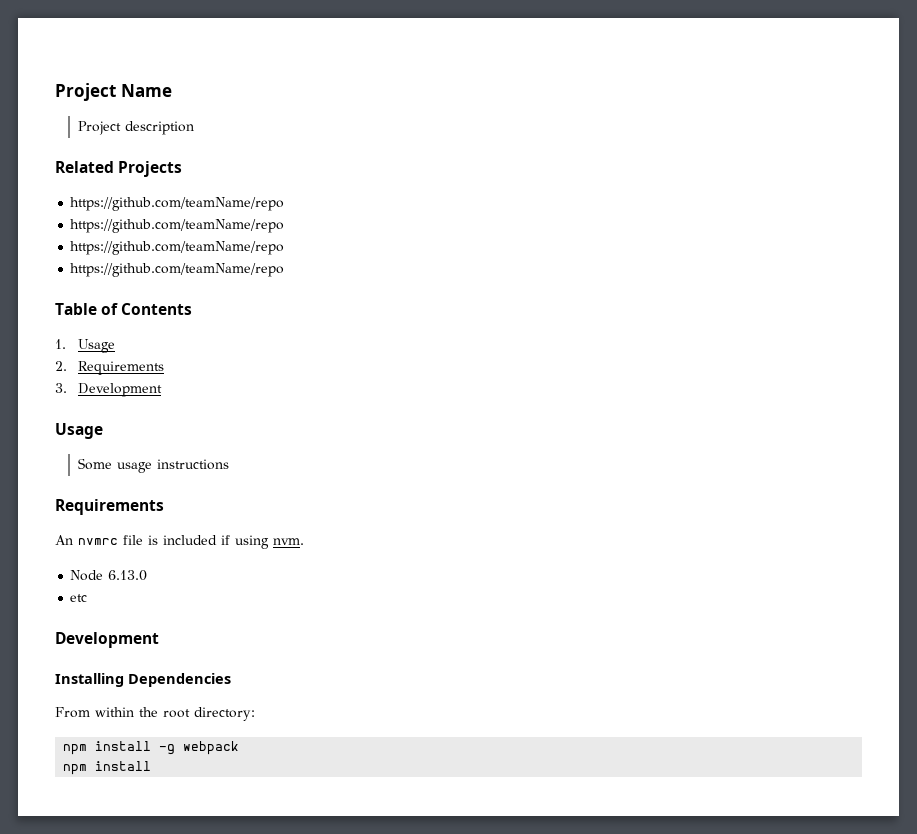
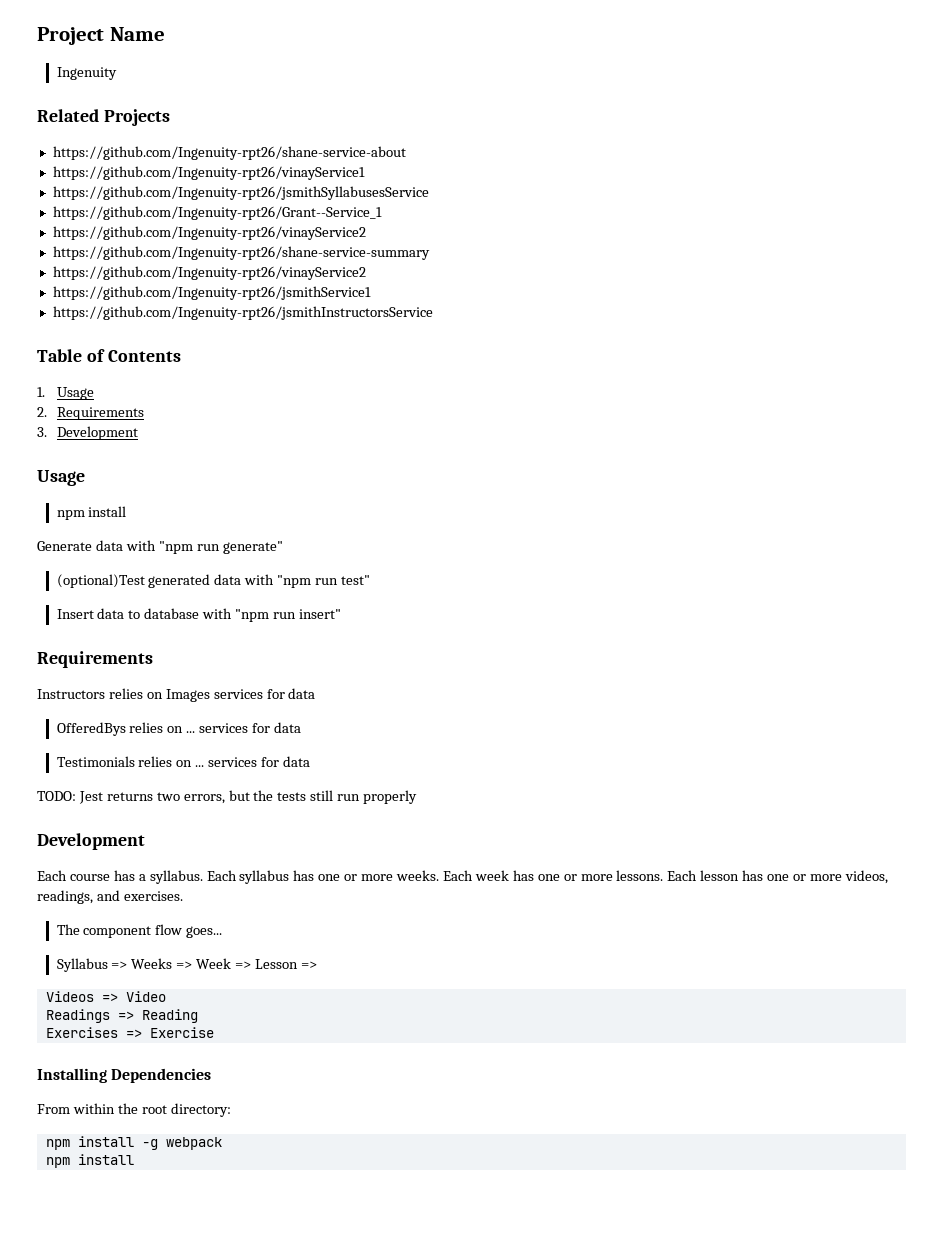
- Project description
+ Ingenuity
  Related Projects
- https://github.com/teamName/repo
- https://github.com/teamName/repo
- https://github.com/teamName/repo
- https://github.com/teamName/repo
+ https://github.com/Ingenuity-rpt26/shane-service-about
+ https://github.com/Ingenuity-rpt26/vinayService1
+ https://github.com/Ingenuity-rpt26/jsmithSyllabusesService
+ https://github.com/Ingenuity-rpt26/Grant--Service_1
+ https://github.com/Ingenuity-rpt26/vinayService2
+ https://github.com/Ingenuity-rpt26/shane-service-summary
+ https://github.com/Ingenuity-rpt26/vinayService2
+ https://github.com/Ingenuity-rpt26/jsmithService1
+ https://github.com/Ingenuity-rpt26/jsmithInstructorsService
  3. Development
  Usage
- Some usage instructions
+ npm install
+ Generate data with "npm run generate"
+ (optional)Test generated data with "npm run test"
+ Insert data to database with "npm run insert"
  Requirements
- An nvmrc file is included if using nvm.
- Node 6.13.0
- etc
+ Instructors relies on Images services for data
+ OfferedBys relies on ... services for data
+ Testimonials relies on ... services for data
+ TODO: Jest returns two errors, but the tests still run properly
  Development
+ Each course has a syllabus. Each syllabus has one or more weeks. Each week has one or more lessons. Each lesson has one or more videos, readings, and exercises.
+ The component flow goes...
+ Syllabus => Weeks => Week => Lesson =>
+ Videos => Video
+ Readings => Reading
+ Exercises => Exercise

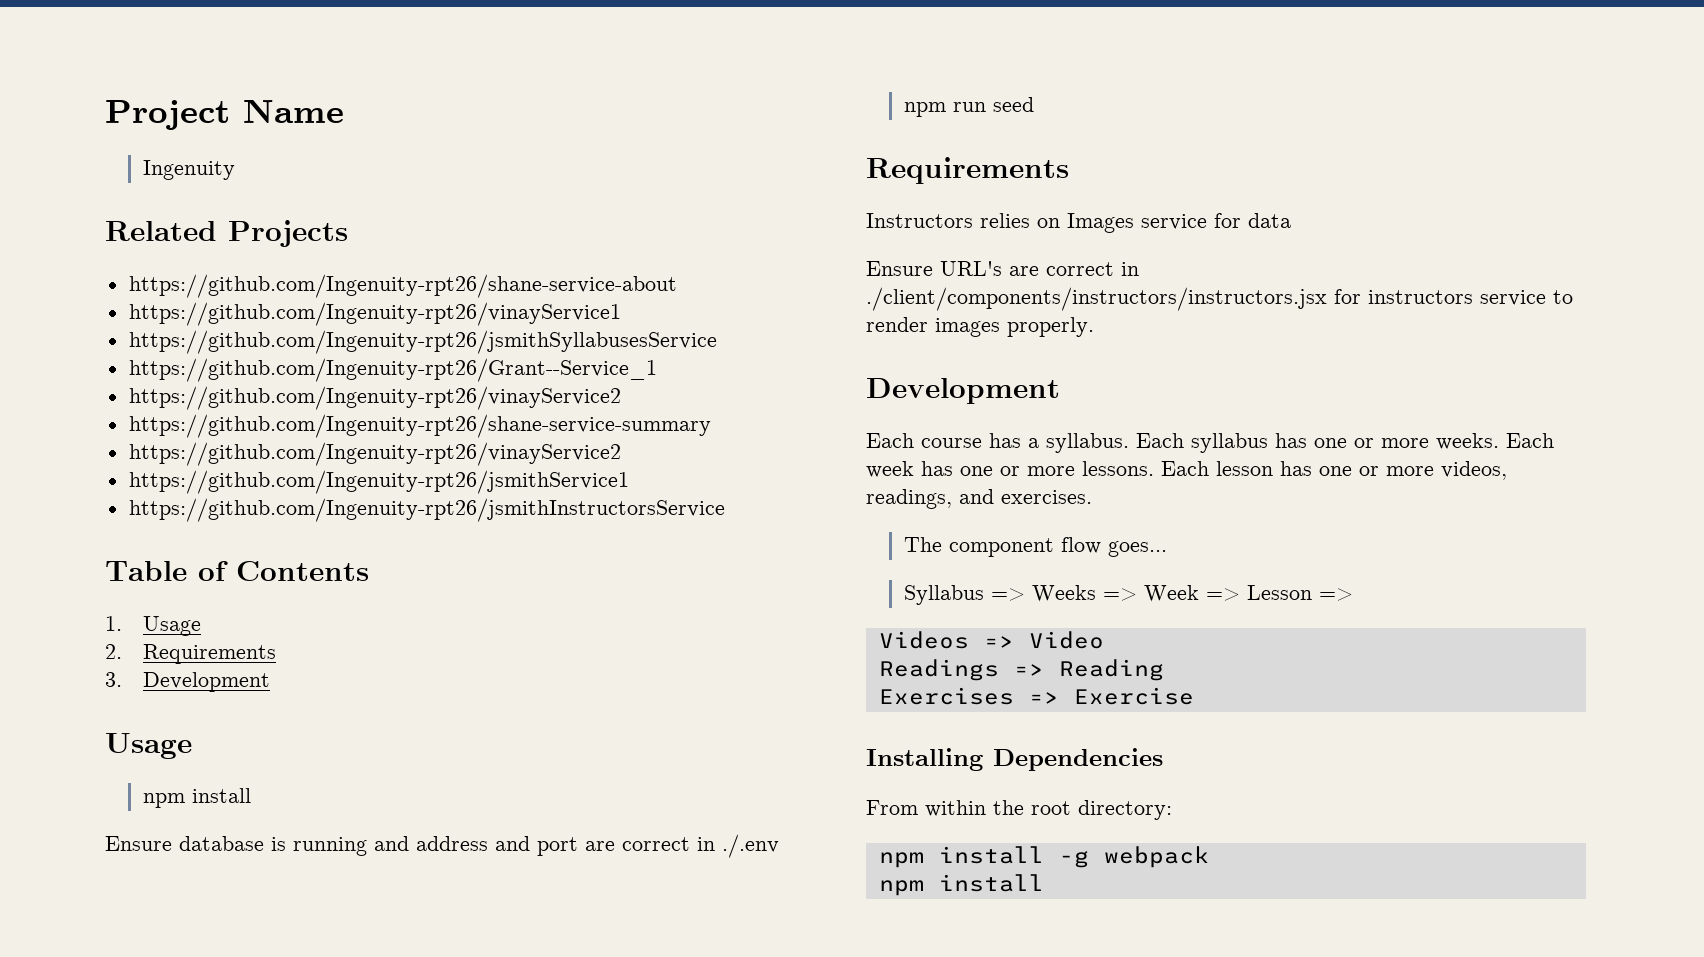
- Generate data with "npm run generate"
- (optional)Test generated data with "npm run test"
- Insert data to database with "npm run insert"
+ Ensure database is running and address and port are correct in ./.env
+ npm run seed
- Instructors relies on Images services for data
- OfferedBys relies on ... services for data
- Testimonials relies on ... services for data
- TODO: Jest returns two errors, but the tests still run properly
+ Instructors relies on Images service for data
+ Ensure URL's are correct in ./client/components/instructors/instructors.jsx for instructors service to render images properly.

